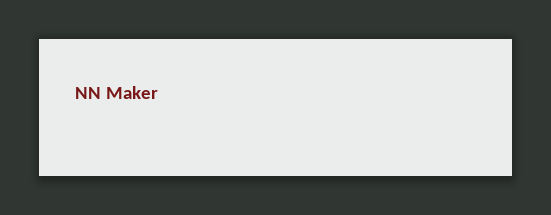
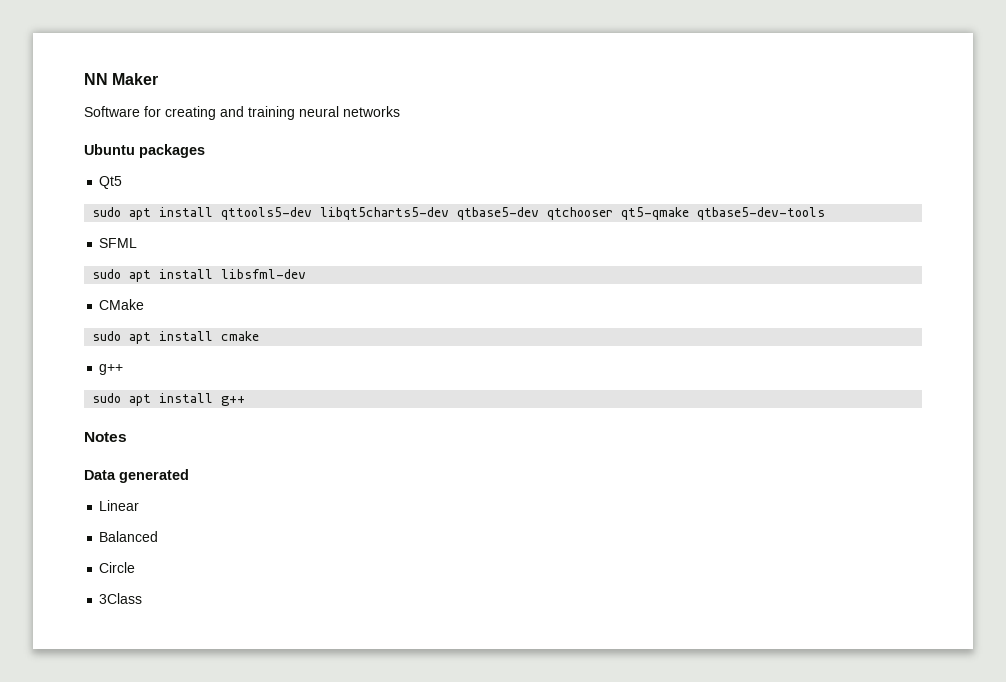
+ Software for creating and training neural networks
+ Ubuntu packages
+ Qt5
+ sudo apt install qttools5-dev libqt5charts5-dev qtbase5-dev qtchooser qt5-qmake qtbase5-dev-tools
+ SFML
+ sudo apt install libsfml-dev
+ CMake
+ sudo apt install cmake
+ g++
+ sudo apt install g++
+ Notes
+ Data generated
+ Linear
+ Balanced
+ Circle
+ 3Class

